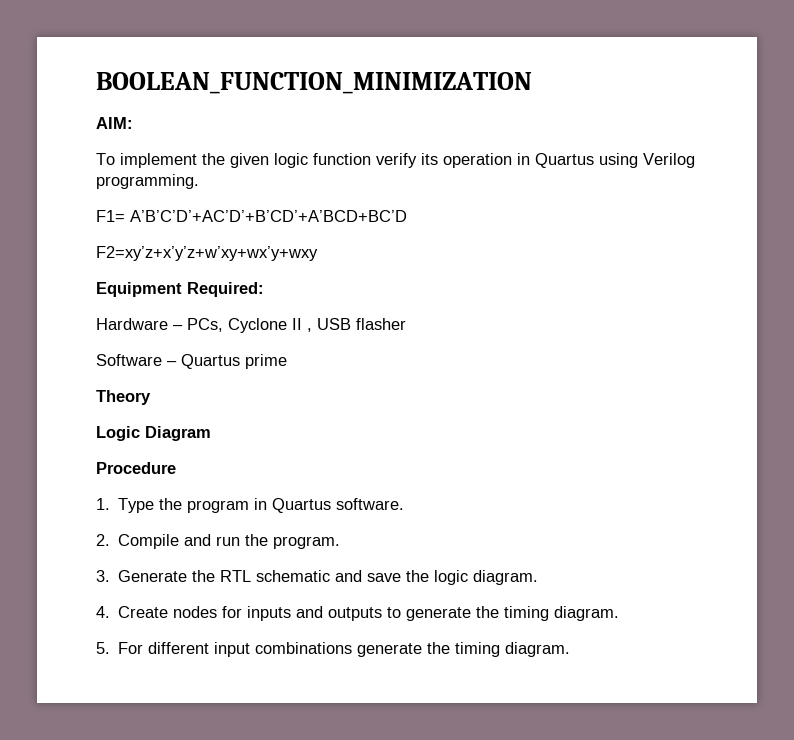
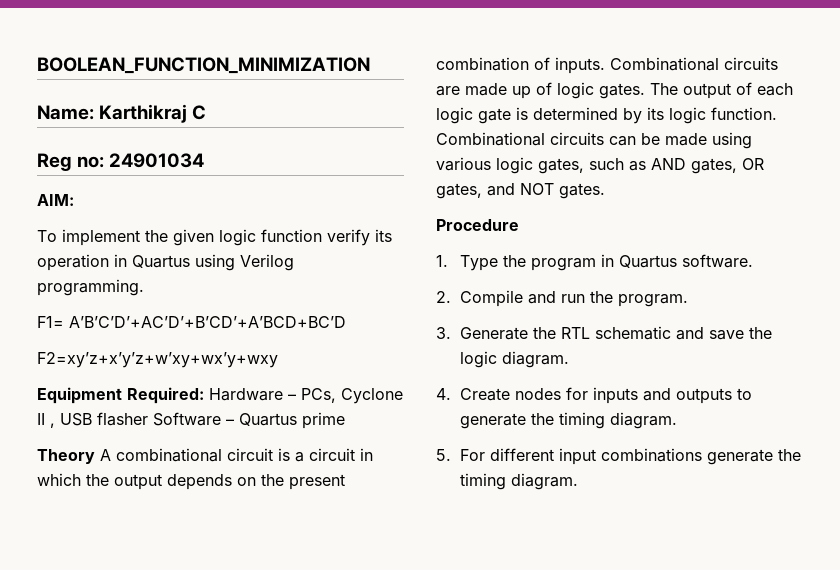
+ Name: Karthikraj C
+ Reg no: 24901034
- Equipment Required:
- Hardware – PCs, Cyclone II , USB flasher
- Software – Quartus prime
+ Equipment Required: Hardware – PCs, Cyclone II , USB flasher Software – Quartus prime
- Theory
- Logic Diagram
+ Theory A combinational circuit is a circuit in which the output depends on the present combination of inputs. Combinational circuits are made up of logic gates. The output of each logic gate is determined by its logic function. Combinational circuits can be made using various logic gates, such as AND gates, OR gates, and NOT gates.

